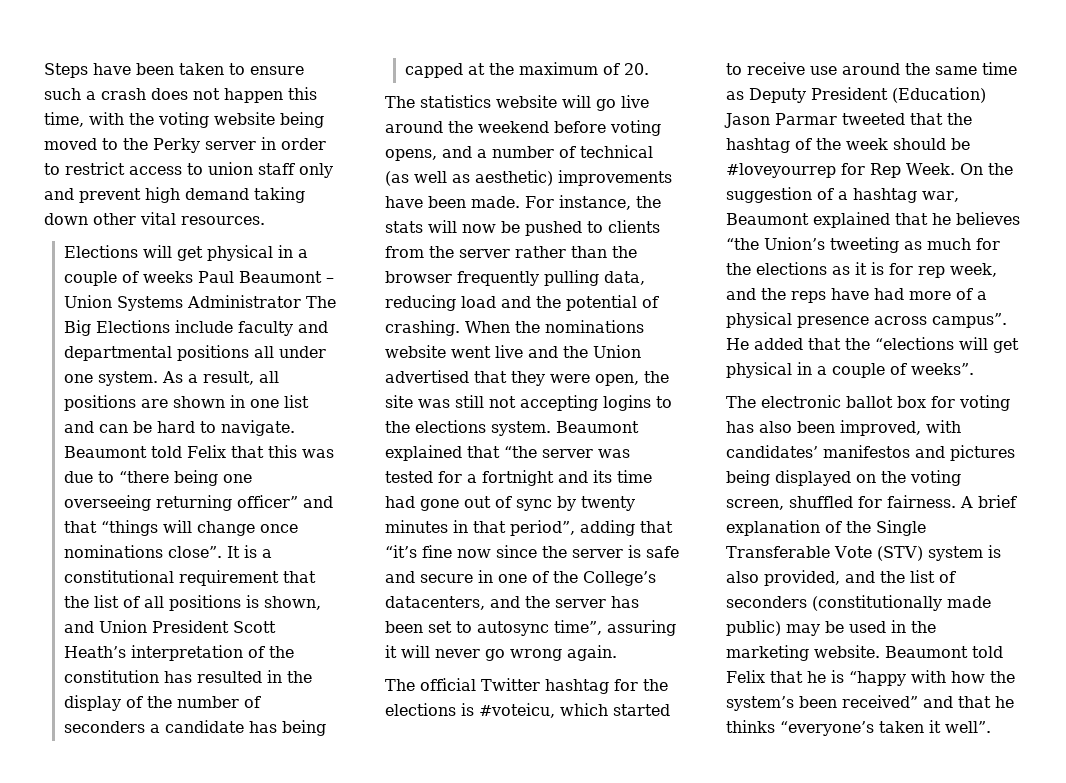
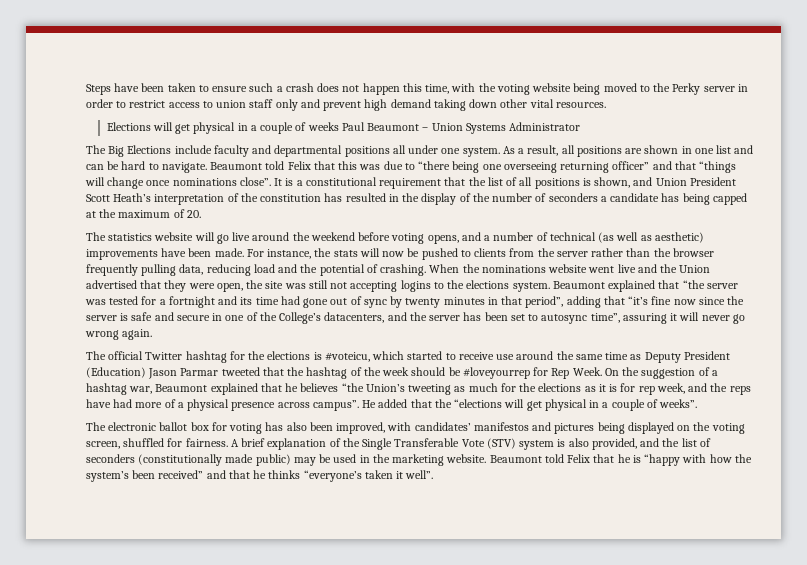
- Elections will get physical in a couple of weeks Paul Beaumont – Union Systems Administrator The Big Elections include faculty and departmental positions all under one system.
+ Elections will get physical in a couple of weeks Paul Beaumont – Union Systems Administrator
+ The Big Elections include faculty and departmental positions all under one system.

